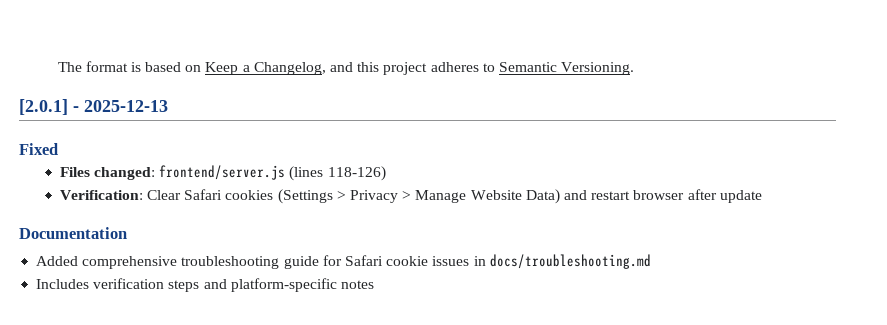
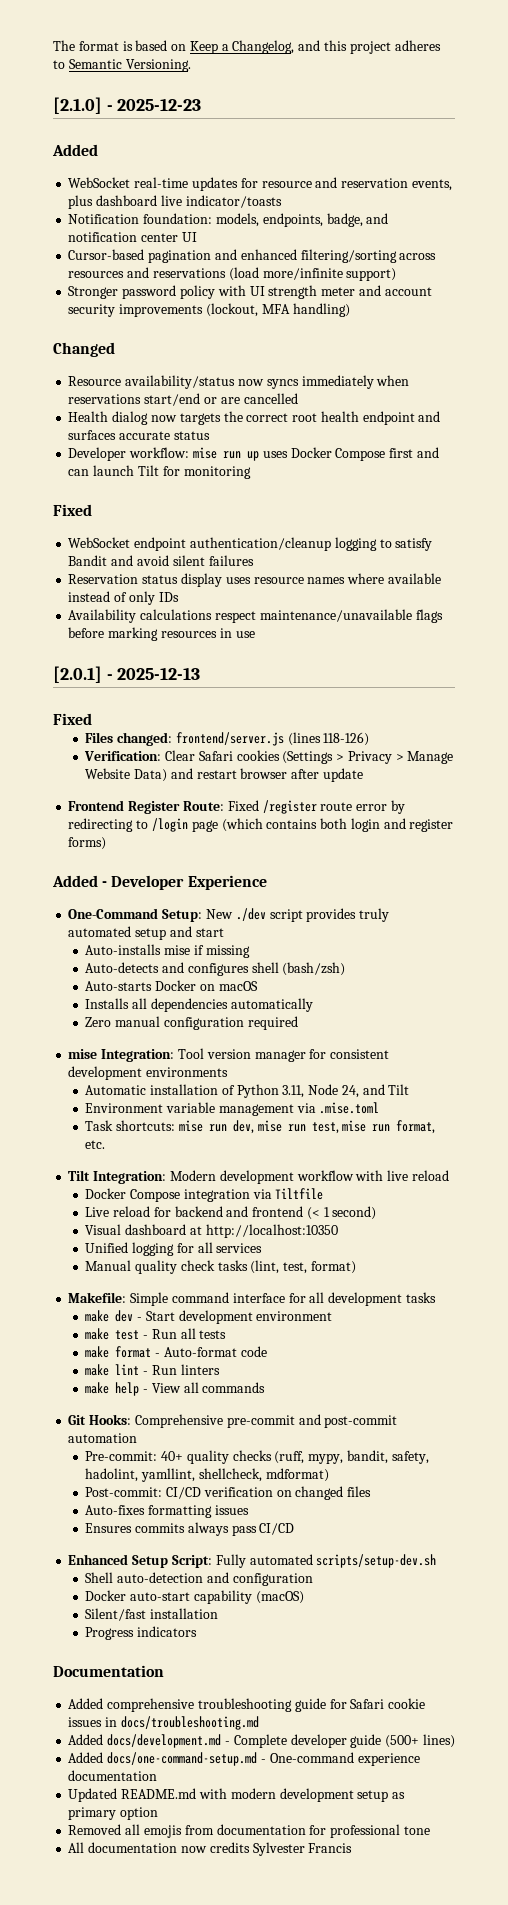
+ [2.1.0] - 2025-12-23
+ Added
+ WebSocket real-time updates for resource and reservation events, plus dashboard live indicator/toasts
+ Notification foundation: models, endpoints, badge, and notification center UI
+ Cursor-based pagination and enhanced filtering/sorting across resources and reservations (load more/infinite support)
+ Stronger password policy with UI strength meter and account security improvements (lockout, MFA handling)
+ Changed
+ Resource availability/status now syncs immediately when reservations start/end or are cancelled
+ Health dialog now targets the correct root health endpoint and surfaces accurate status
+ Developer workflow: mise run up uses Docker Compose first and can launch Tilt for monitoring
+ Fixed
+ WebSocket endpoint authentication/cleanup logging to satisfy Bandit and avoid silent failures
+ Reservation status display uses resource names where available instead of only IDs
+ Availability calculations respect maintenance/unavailable flags before marking resources in use
+ Frontend Register Route: Fixed /register route error by redirecting to /login page (which contains both login and register forms)
+ Added - Developer Experience
+ One-Command Setup: New ./dev script provides truly automated setup and start
+ Auto-installs mise if missing
+ Auto-detects and configures shell (bash/zsh)
+ Auto-starts Docker on macOS
+ Installs all dependencies automatically
+ Zero manual configuration required
+ mise Integration: Tool version manager for consistent development environments
+ Automatic installation of Python 3.11, Node 24, and Tilt
+ Environment variable management via .mise.toml
+ Task shortcuts: mise run dev, mise run test, mise run format, etc.
+ Tilt Integration: Modern development workflow with live reload
+ Docker Compose integration via Tiltfile
+ Live reload for backend and frontend (< 1 second)
+ Visual dashboard at http://localhost:10350
+ Unified logging for all services
+ Manual quality check tasks (lint, test, format)
+ Makefile: Simple command interface for all development tasks
+ make dev - Start development environment
+ make test - Run all tests
+ make format - Auto-format code
+ make lint - Run linters
+ make help - View all commands
+ Git Hooks: Comprehensive pre-commit and post-commit automation
+ Pre-commit: 40+ quality checks (ruff, mypy, bandit, safety, hadolint, yamllint, shellcheck, mdformat)
+ Post-commit: CI/CD verification on changed files
+ Auto-fixes formatting issues
+ Ensures commits always pass CI/CD
+ Enhanced Setup Script: Fully automated scripts/setup-dev.sh
+ Shell auto-detection and configuration
+ Docker auto-start capability (macOS)
+ Silent/fast installation
+ Progress indicators
- Includes verification steps and platform-specific notes
+ Added docs/development.md - Complete developer guide (500+ lines)
+ Added docs/one-command-setup.md - One-command experience documentation
+ Updated README.md with modern development setup as primary option
+ Removed all emojis from documentation for professional tone
+ All documentation now credits Sylvester Francis

